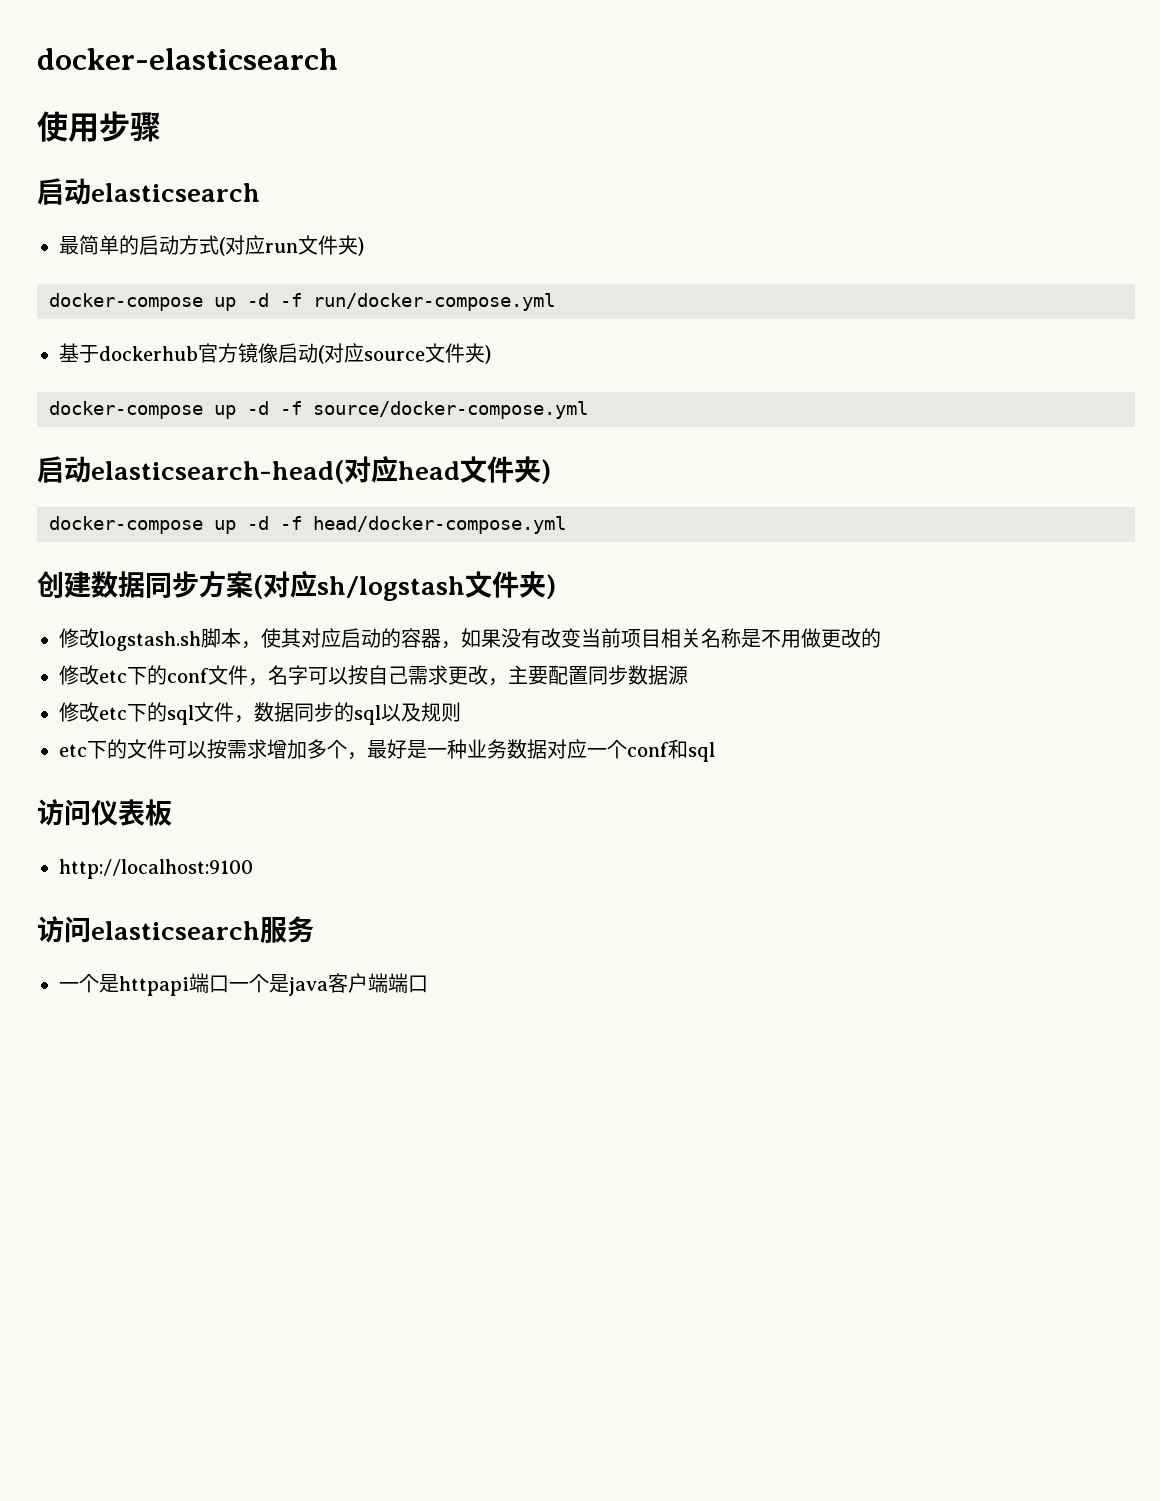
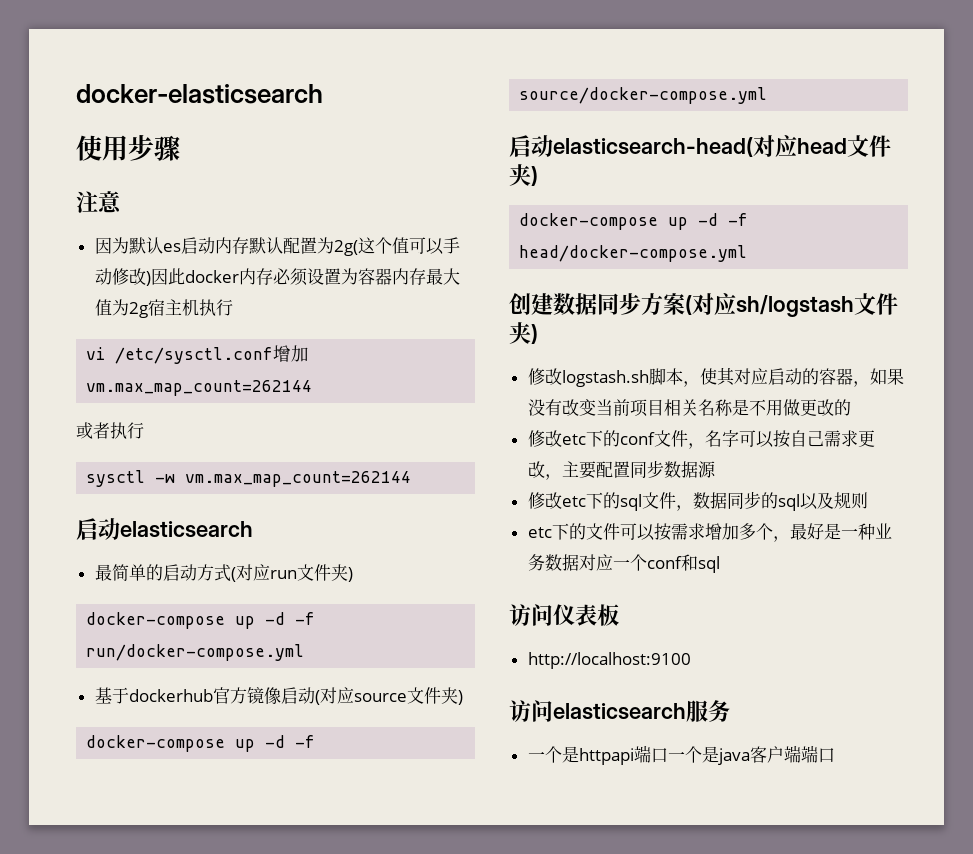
+ 注意
+ 因为默认es启动内存默认配置为2g(这个值可以手动修改)因此docker内存必须设置为容器内存最大值为2g宿主机执行
+ vi /etc/sysctl.conf增加vm.max_map_count=262144
+ 或者执行
+ sysctl -w vm.max_map_count=262144

